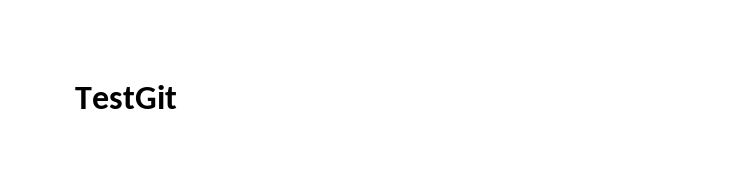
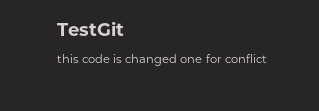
+ this code is changed one for conflict

